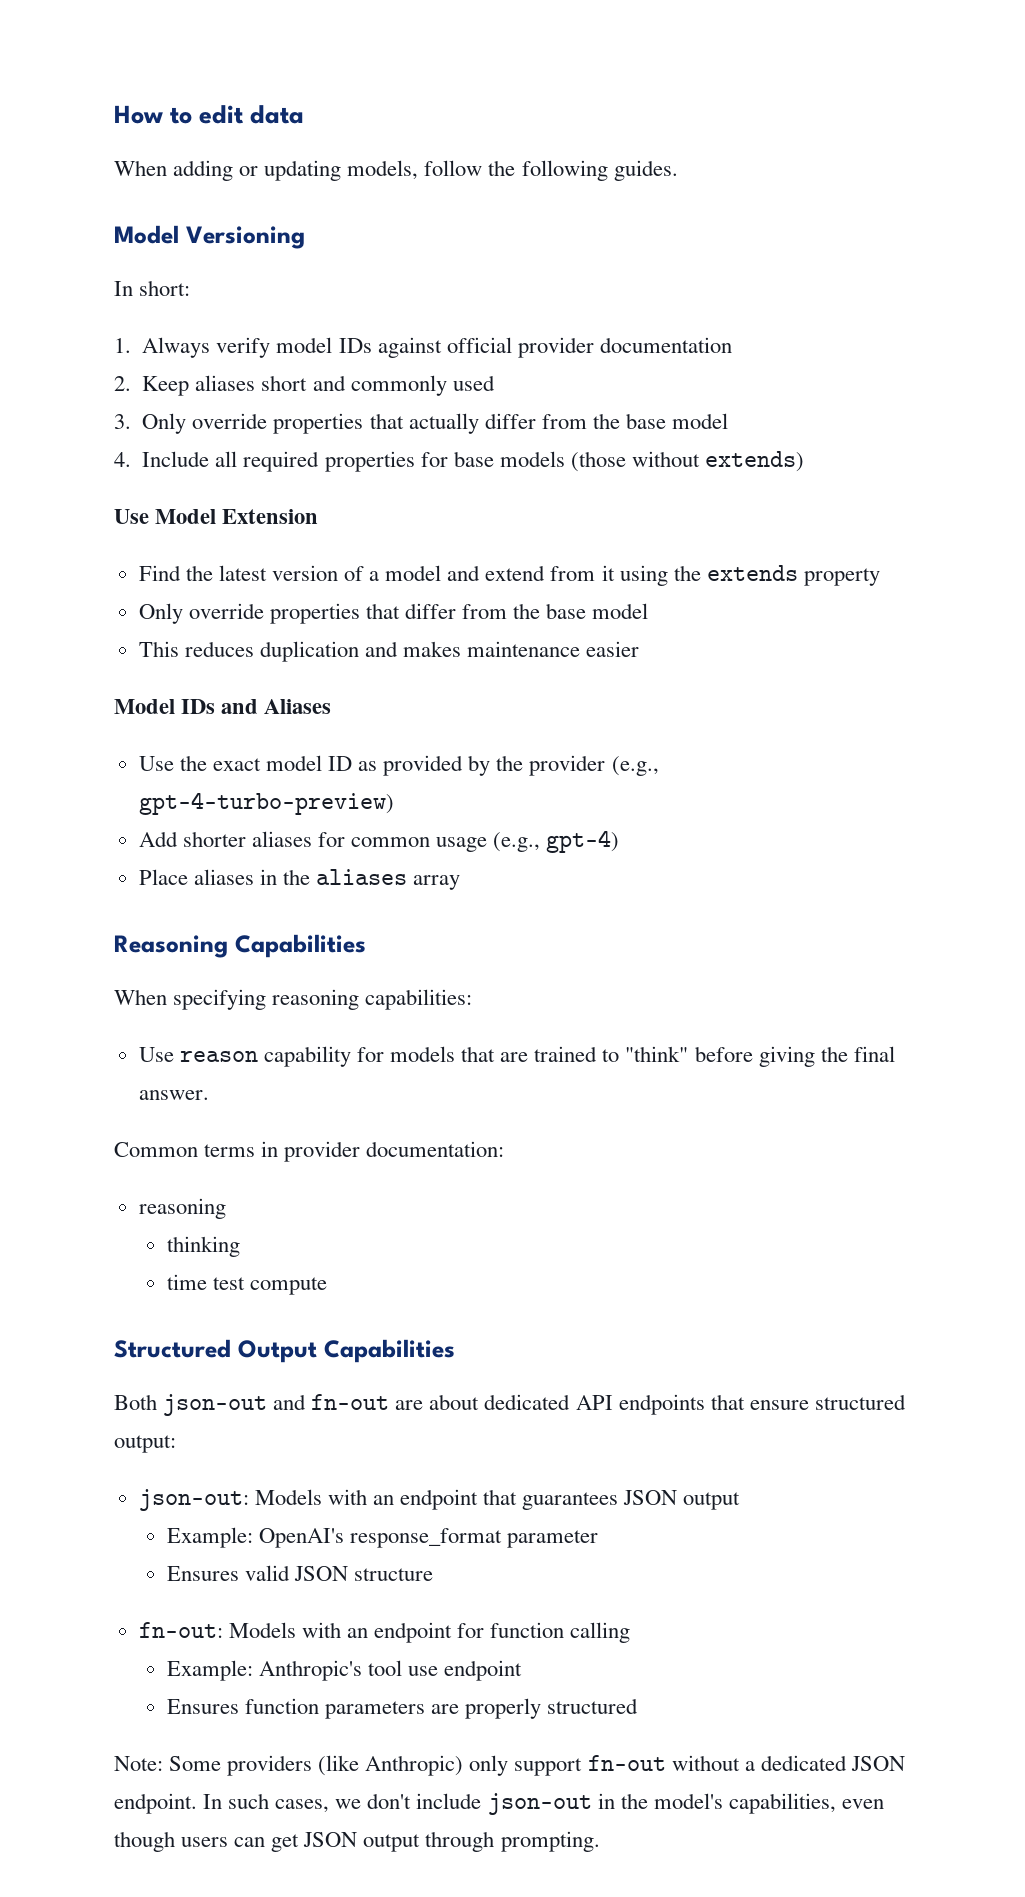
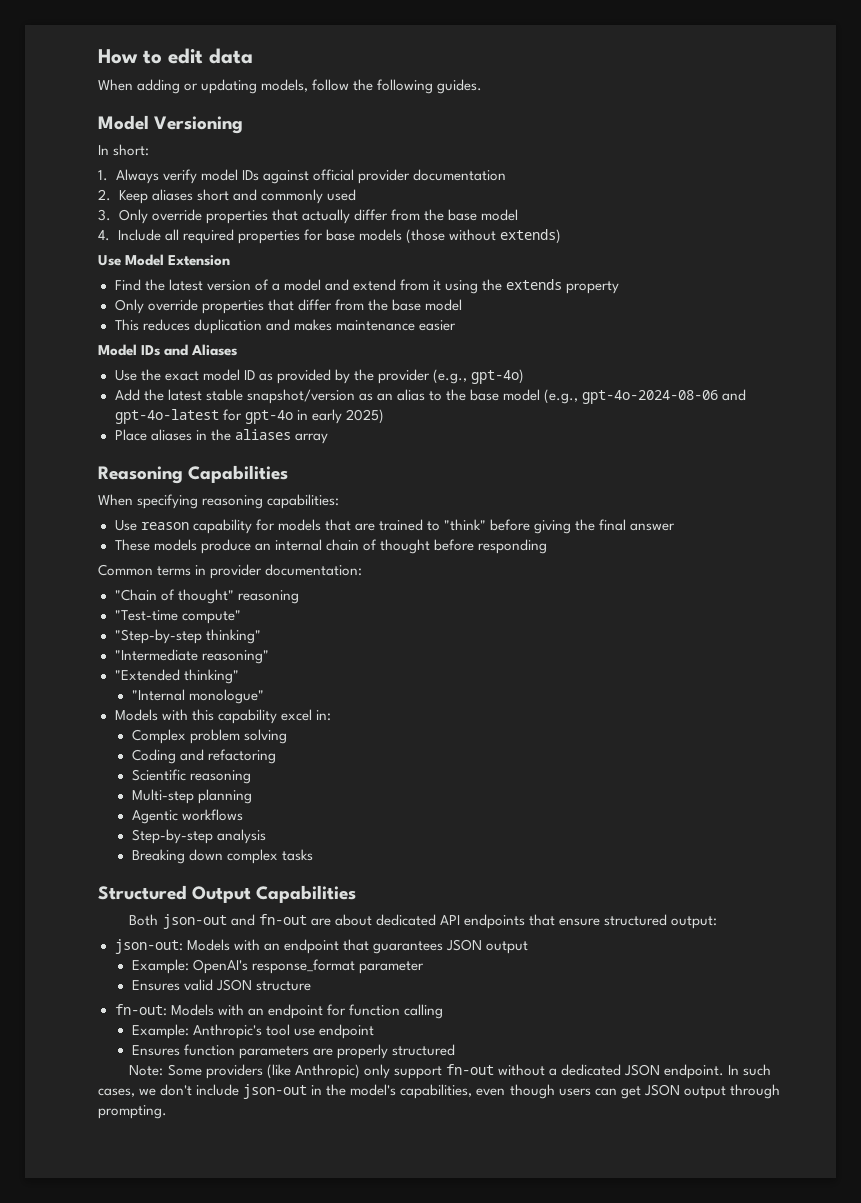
- Use the exact model ID as provided by the provider (e.g., gpt-4-turbo-preview)
+ Use the exact model ID as provided by the provider (e.g., gpt-4o)
- Add shorter aliases for common usage (e.g., gpt-4)
+ Add the latest stable snapshot/version as an alias to the base model (e.g., gpt-4o-2024-08-06 and gpt-4o-latest for gpt-4o in early 2025)
- Use reason capability for models that are trained to "think" before giving the final answer.
+ Use reason capability for models that are trained to "think" before giving the final answer
+ These models produce an internal chain of thought before responding
  Common terms in provider documentation:
- reasoning
- thinking
- time test compute
+ "Chain of thought" reasoning
+ "Test-time compute"
+ "Step-by-step thinking"
+ "Intermediate reasoning"
+ "Extended thinking"
+ "Internal monologue"
+ Models with this capability excel in:
+ Complex problem solving
+ Coding and refactoring
+ Scientific reasoning
+ Multi-step planning
+ Agentic workflows
+ Step-by-step analysis
+ Breaking down complex tasks

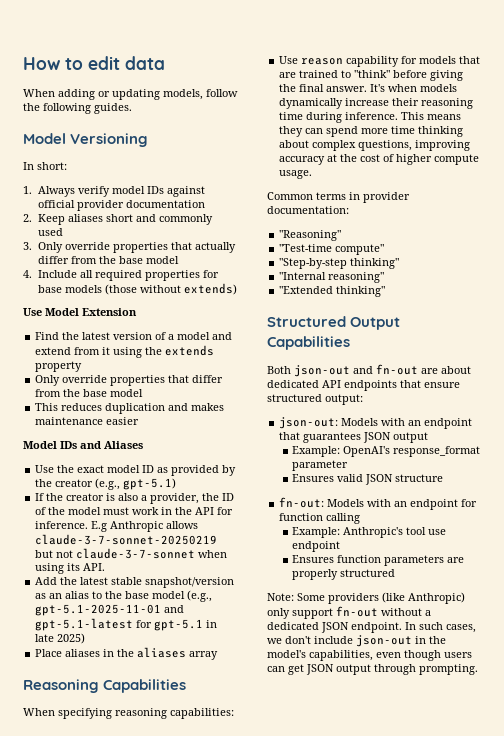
- Use the exact model ID as provided by the provider (e.g., gpt-4o)
+ Use the exact model ID as provided by the creator (e.g., gpt-5.1)
+ If the creator is also a provider, the ID of the model must work in the API for inference. E.g Anthropic allows claude-3-7-sonnet-20250219 but not claude-3-7-sonnet when using its API.
- Add the latest stable snapshot/version as an alias to the base model (e.g., gpt-4o-2024-08-06 and gpt-4o-latest for gpt-4o in early 2025)
+ Add the latest stable snapshot/version as an alias to the base model (e.g., gpt-5.1-2025-11-01 and gpt-5.1-latest for gpt-5.1 in late 2025)
- Use reason capability for models that are trained to "think" before giving the final answer
- These models produce an internal chain of thought before responding
+ Use reason capability for models that are trained to "think" before giving the final answer. It's when models dynamically increase their reasoning time during inference. This means they can spend more time thinking about complex questions, improving accuracy at the cost of higher compute usage.
- "Chain of thought" reasoning
+ "Reasoning"
- "Intermediate reasoning"
+ "Internal reasoning"
- "Internal monologue"
- Models with this capability excel in:
- Complex problem solving
- Coding and refactoring
- Scientific reasoning
- Multi-step planning
- Agentic workflows
- Step-by-step analysis
- Breaking down complex tasks

